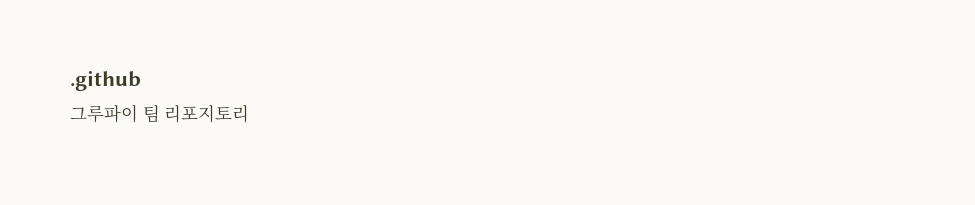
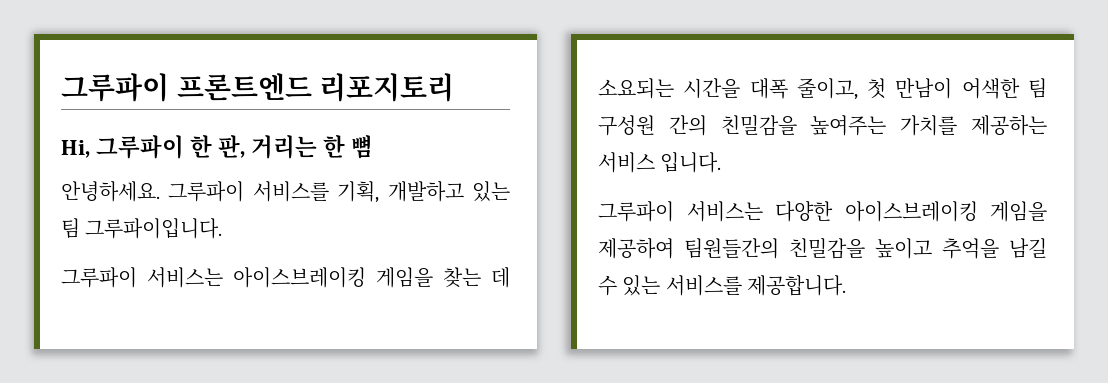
- .github
- 그루파이 팀 리포지토리
+ 그루파이 프론트엔드 리포지토리
+ Hi, 그루파이 한 판, 거리는 한 뼘
+ 안녕하세요. 그루파이 서비스를 기획, 개발하고 있는 팀 그루파이입니다.
+ 그루파이 서비스는 아이스브레이킹 게임을 찾는 데 소요되는 시간을 대폭 줄이고, 첫 만남이 어색한 팀 구성원 간의 친밀감을 높여주는 가치를 제공하는 서비스 입니다.
+ 그루파이 서비스는 다양한 아이스브레이킹 게임을 제공하여 팀원들간의 친밀감을 높이고 추억을 남길 수 있는 서비스를 제공합니다.

